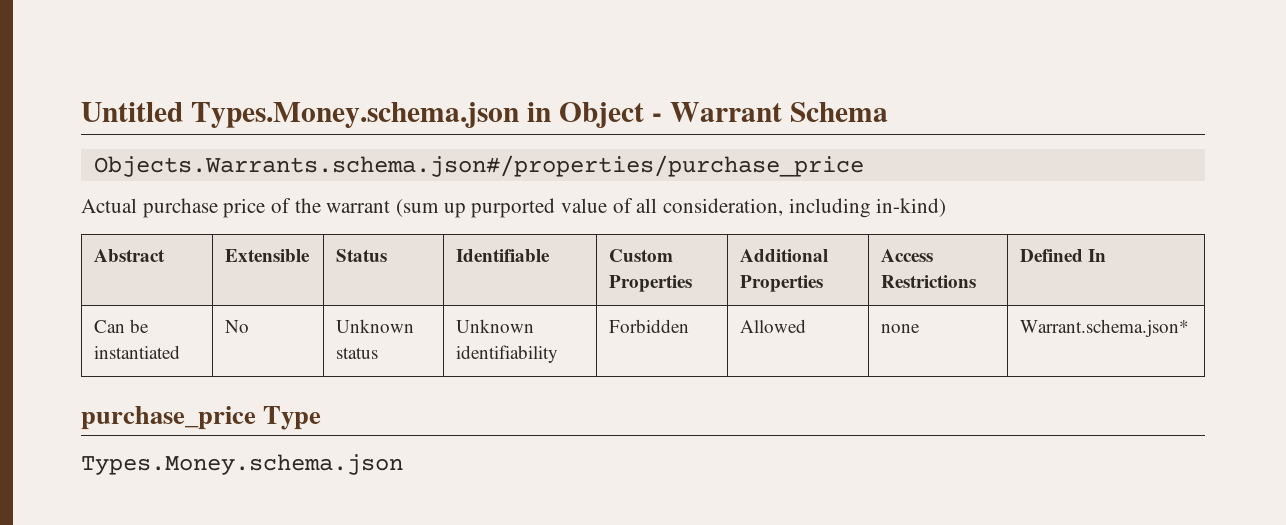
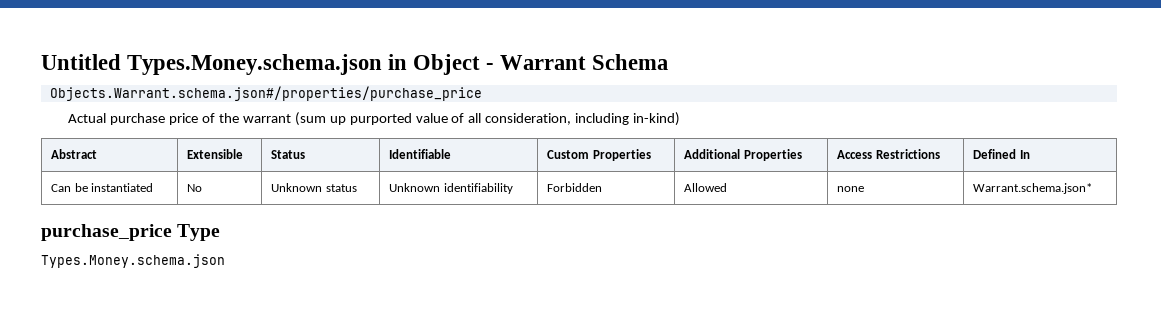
- Objects.Warrants.schema.json#/properties/purchase_price
+ Objects.Warrant.schema.json#/properties/purchase_price

